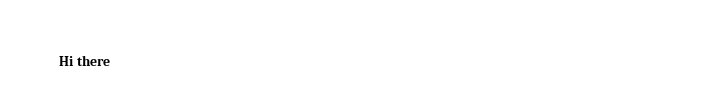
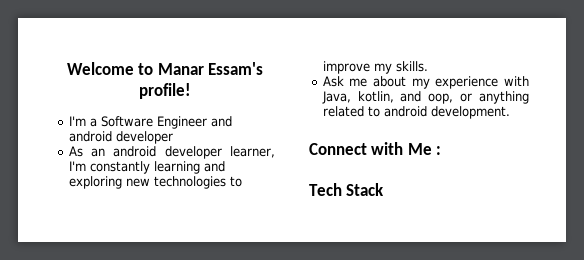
- Hi there
+ Welcome to Manar Essam's profile!
+ I'm a Software Engineer and android developer
+ As an android developer learner, I'm constantly learning and exploring new technologies to improve my skills.
+ Ask me about my experience with Java, kotlin, and oop, or anything related to android development.
+ Connect with Me :
+ Tech Stack

